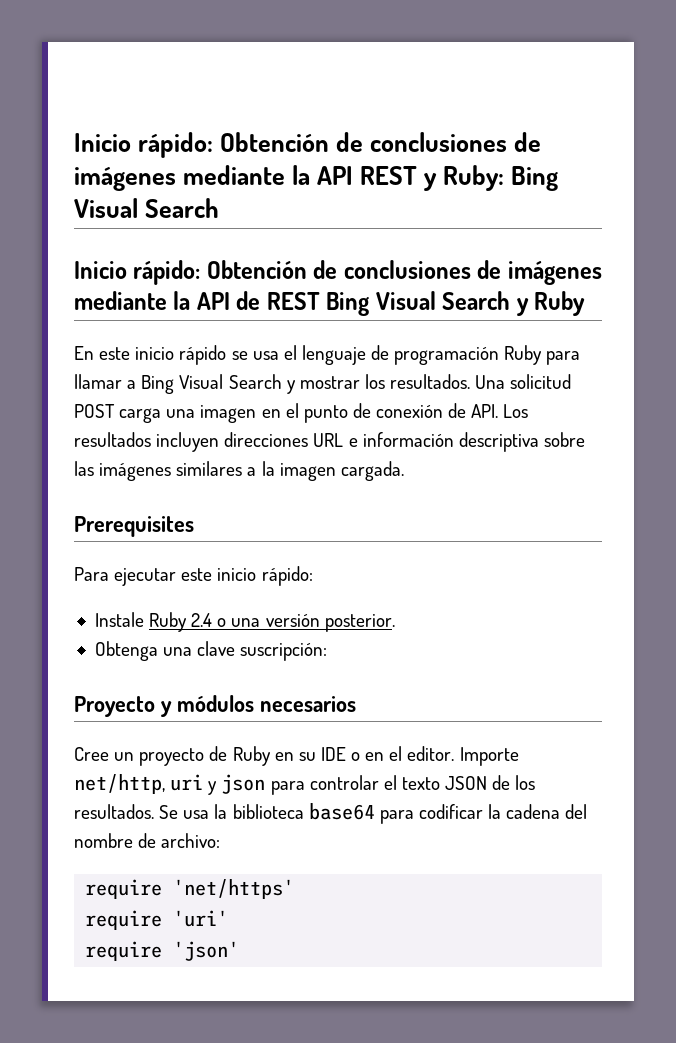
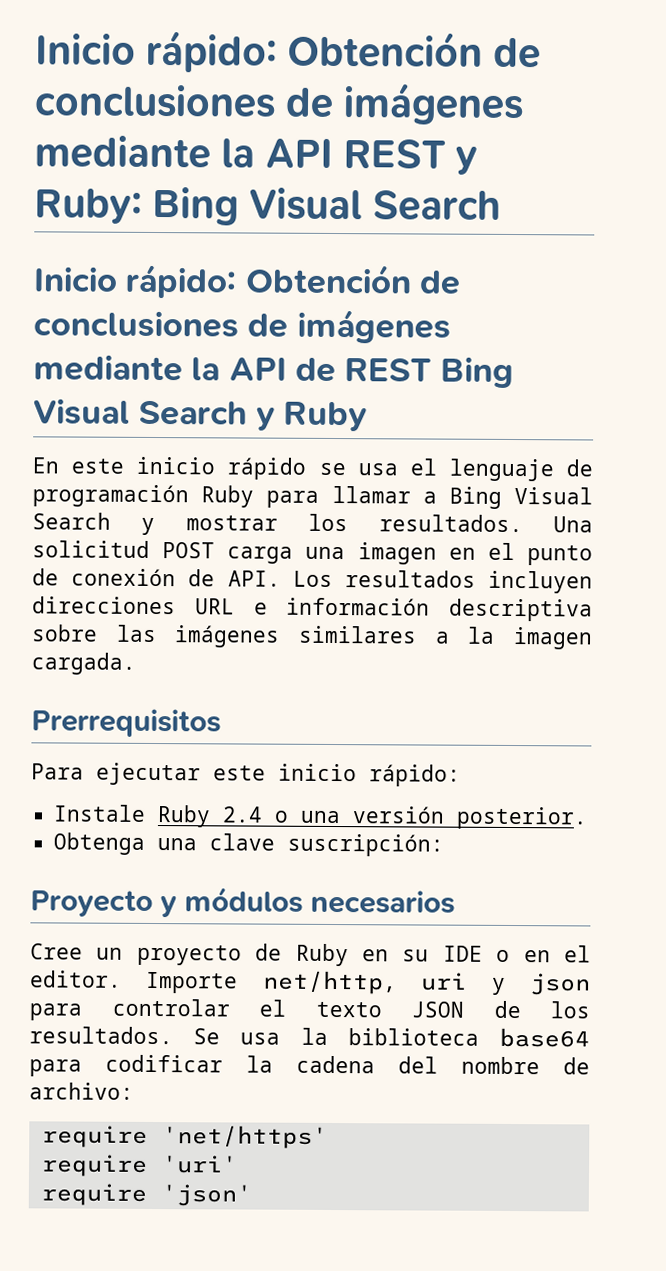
- Prerequisites
+ Prerrequisitos

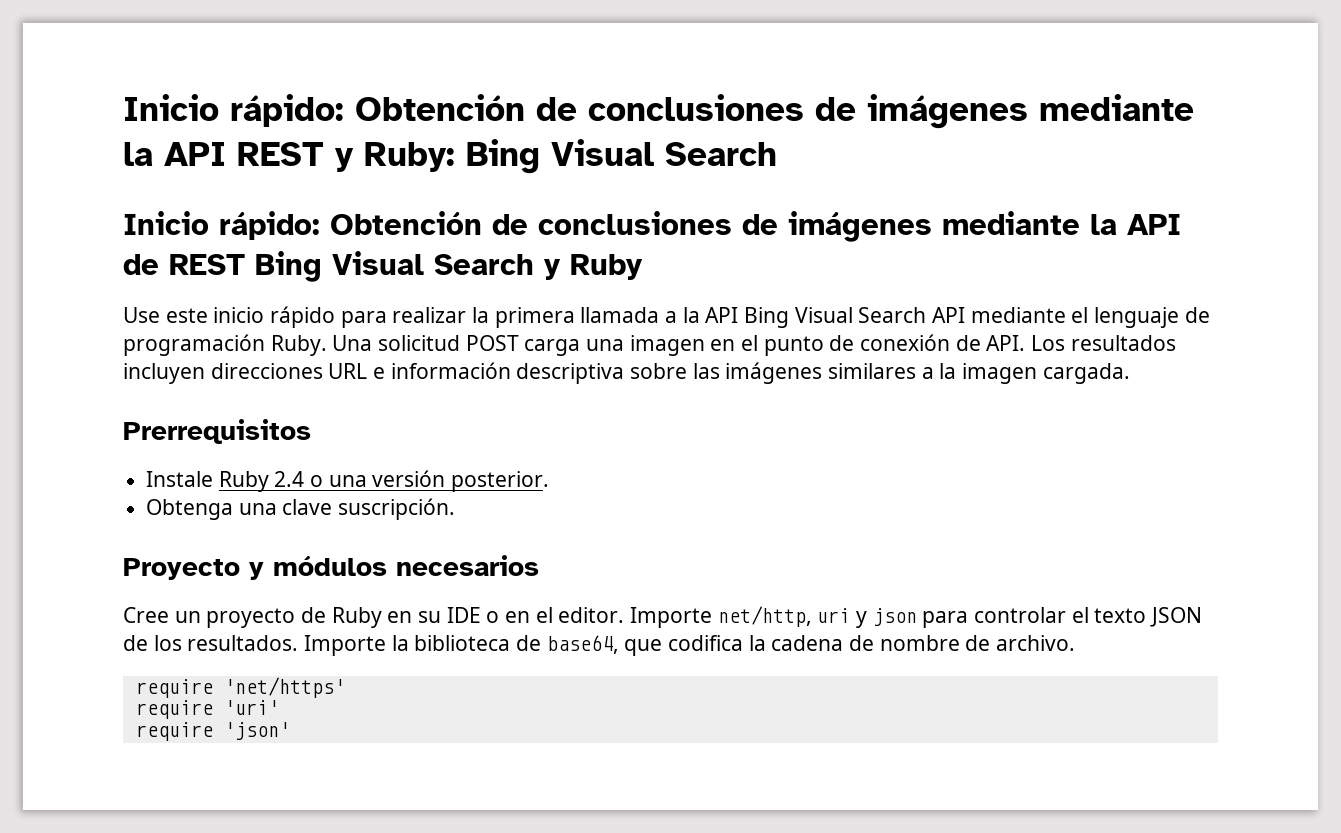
- En este inicio rápido se usa el lenguaje de programación Ruby para llamar a Bing Visual Search y mostrar los resultados.
+ Use este inicio rápido para realizar la primera llamada a la API Bing Visual Search API mediante el lenguaje de programación Ruby.
- Para ejecutar este inicio rápido:
- Obtenga una clave suscripción:
+ Obtenga una clave suscripción.
- Se usa la biblioteca base64 para codificar la cadena del nombre de archivo:
+ Importe la biblioteca de base64, que codifica la cadena de nombre de archivo.

